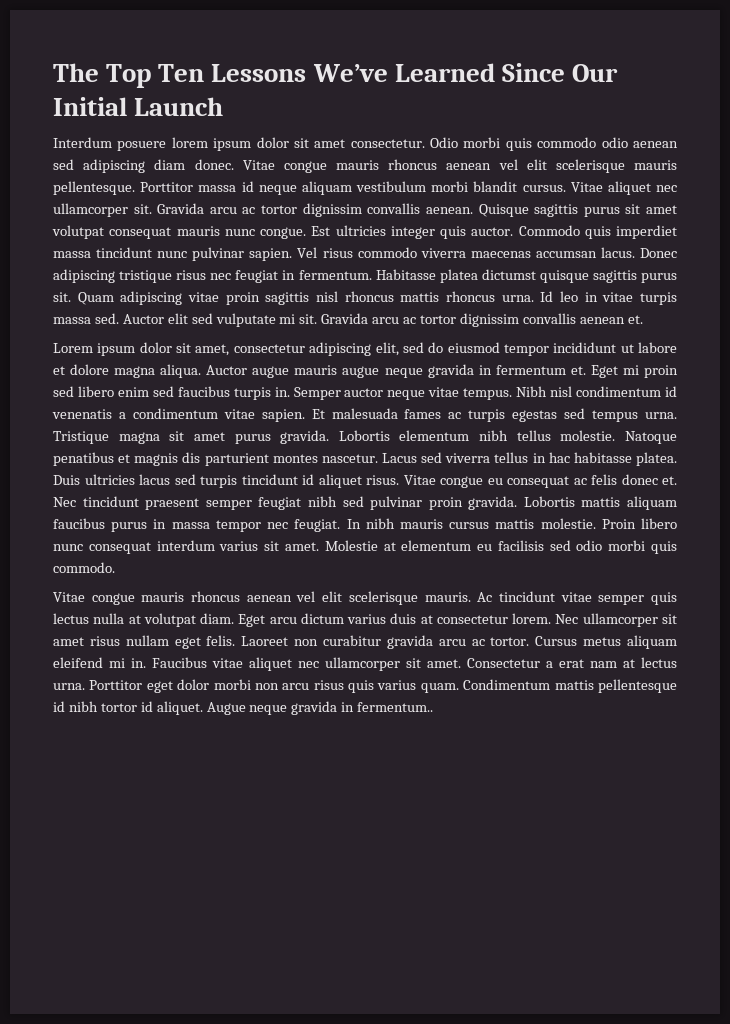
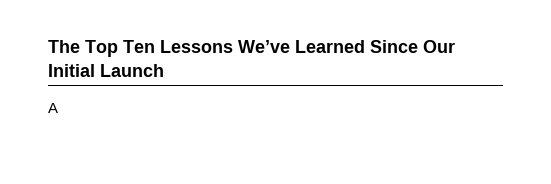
- Interdum posuere lorem ipsum dolor sit amet consectetur. Odio morbi quis commodo odio aenean sed adipiscing diam donec. Vitae congue mauris rhoncus aenean vel elit scelerisque mauris pellentesque. Porttitor massa id neque aliquam vestibulum morbi blandit cursus. Vitae aliquet nec ullamcorper sit. Gravida arcu ac tortor dignissim convallis aenean. Quisque sagittis purus sit amet volutpat consequat mauris nunc congue. Est ultricies integer quis auctor. Commodo quis imperdiet massa tincidunt nunc pulvinar sapien. Vel risus commodo viverra maecenas accumsan lacus. Donec adipiscing tristique risus nec feugiat in fermentum. Habitasse platea dictumst quisque sagittis purus sit. Quam adipiscing vitae proin sagittis nisl rhoncus mattis rhoncus urna. Id leo in vitae turpis massa sed. Auctor elit sed vulputate mi sit. Gravida arcu ac tortor dignissim convallis aenean et.
- Lorem ipsum dolor sit amet, consectetur adipiscing elit, sed do eiusmod tempor incididunt ut labore et dolore magna aliqua. Auctor augue mauris augue neque gravida in fermentum et. Eget mi proin sed libero enim sed faucibus turpis in. Semper auctor neque vitae tempus. Nibh nisl condimentum id venenatis a condimentum vitae sapien. Et malesuada fames ac turpis egestas sed tempus urna. Tristique magna sit amet purus gravida. Lobortis elementum nibh tellus molestie. Natoque penatibus et magnis dis parturient montes nascetur. Lacus sed viverra tellus in hac habitasse platea. Duis ultricies lacus sed turpis tincidunt id aliquet risus. Vitae congue eu consequat ac felis donec et. Nec tincidunt praesent semper feugiat nibh sed pulvinar proin gravida. Lobortis mattis aliquam faucibus purus in massa tempor nec feugiat. In nibh mauris cursus mattis molestie. Proin libero nunc consequat interdum varius sit amet. Molestie at elementum eu facilisis sed odio morbi quis commodo.
- Vitae congue mauris rhoncus aenean vel elit scelerisque mauris. Ac tincidunt vitae semper quis lectus nulla at volutpat diam. Eget arcu dictum varius duis at consectetur lorem. Nec ullamcorper sit amet risus nullam eget felis. Laoreet non curabitur gravida arcu ac tortor. Cursus metus aliquam eleifend mi in. Faucibus vitae aliquet nec ullamcorper sit amet. Consectetur a erat nam at lectus urna. Porttitor eget dolor morbi non arcu risus quis varius quam. Condimentum mattis pellentesque id nibh tortor id aliquet. Augue neque gravida in fermentum..
+ A

